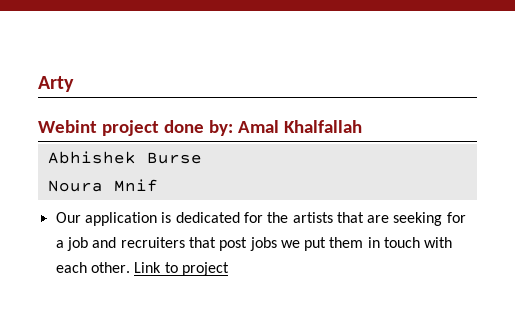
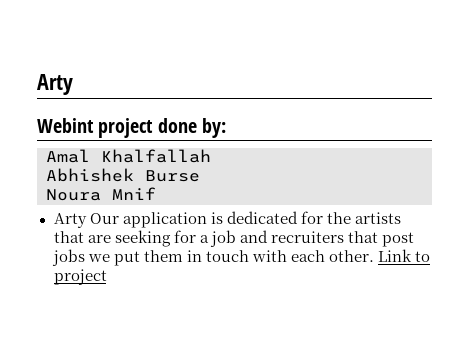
- Webint project done by: Amal Khalfallah
+ Webint project done by:
+ Amal Khalfallah
- Our application is dedicated for the artists that are seeking for a job and recruiters that post jobs we put them in touch with each other.
+ Arty Our application is dedicated for the artists that are seeking for a job and recruiters that post jobs we put them in touch with each other.

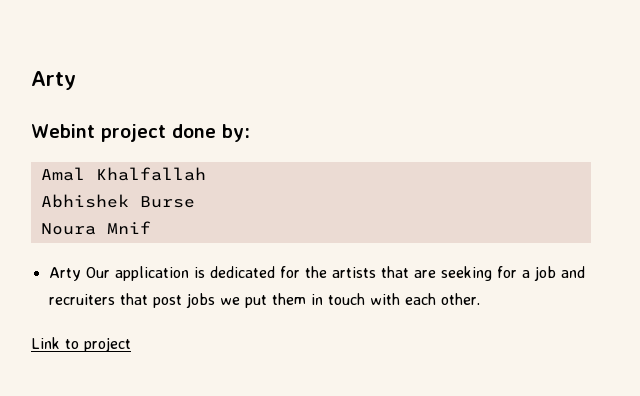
- Arty Our application is dedicated for the artists that are seeking for a job and recruiters that post jobs we put them in touch with each other. Link to project
+ Arty Our application is dedicated for the artists that are seeking for a job and recruiters that post jobs we put them in touch with each other.
+ Link to project

